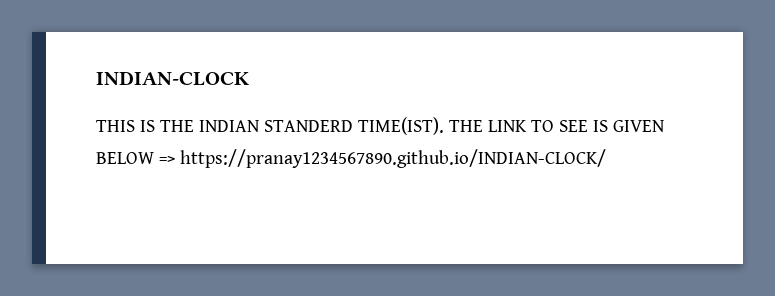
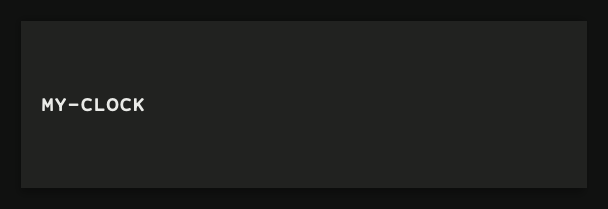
- INDIAN-CLOCK
- THIS IS THE INDIAN STANDERD TIME(IST). THE LINK TO SEE IS GIVEN BELOW => https://pranay1234567890.github.io/INDIAN-CLOCK/
+ MY-CLOCK

